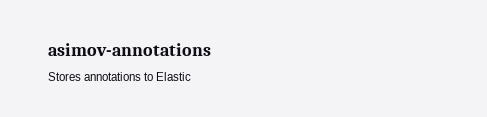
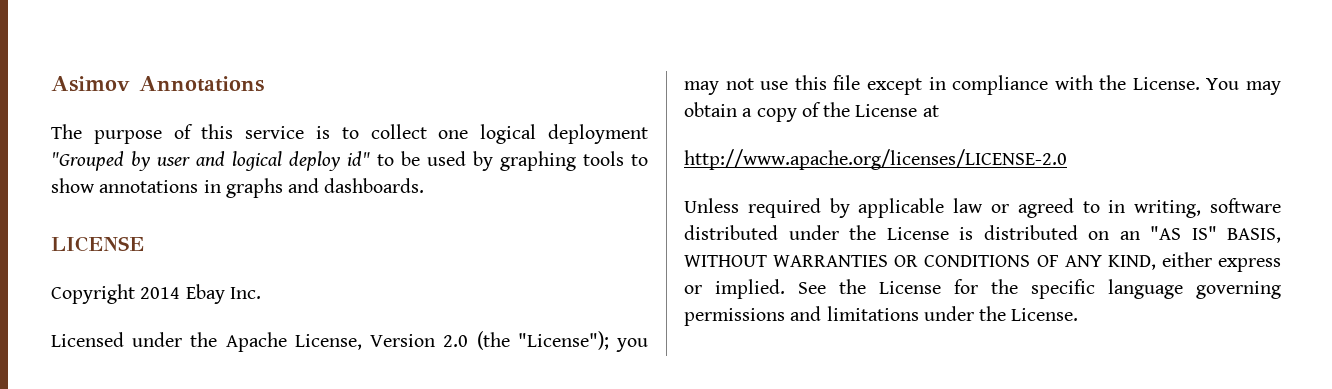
- asimov-annotations
- Stores annotations to Elastic
+ Asimov Annotations
+ The purpose of this service is to collect one logical deployment "Grouped by user and logical deploy id" to be used by graphing tools to show annotations in graphs and dashboards.
+ LICENSE
+ Copyright 2014 Ebay Inc.
+ Licensed under the Apache License, Version 2.0 (the "License"); you may not use this file except in compliance with the License. You may obtain a copy of the License at
+ http://www.apache.org/licenses/LICENSE-2.0
+ Unless required by applicable law or agreed to in writing, software distributed under the License is distributed on an "AS IS" BASIS, WITHOUT WARRANTIES OR CONDITIONS OF ANY KIND, either express or implied. See the License for the specific language governing permissions and limitations under the License.

